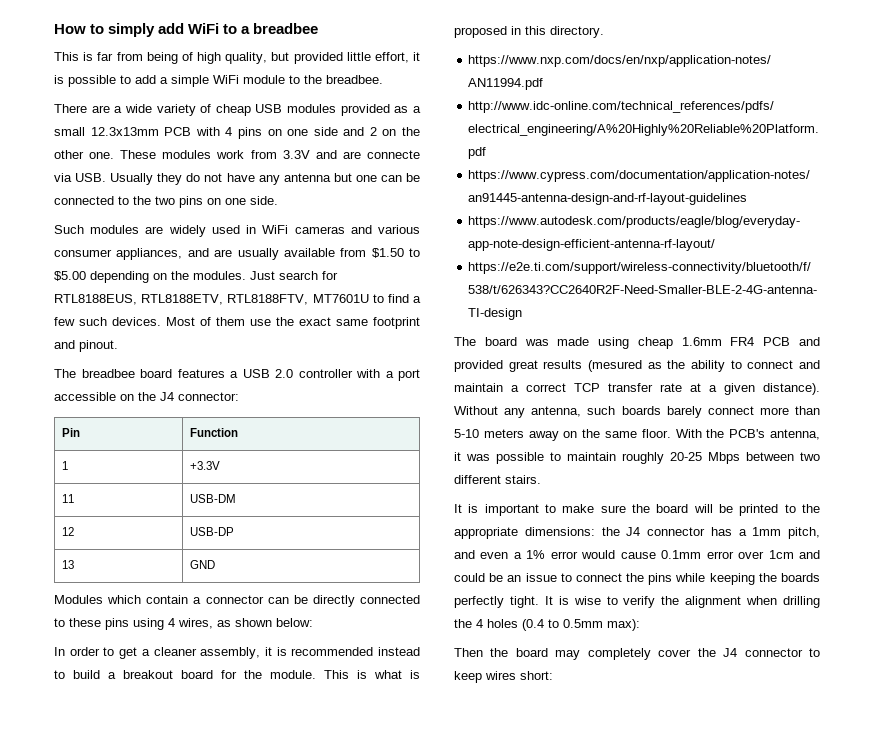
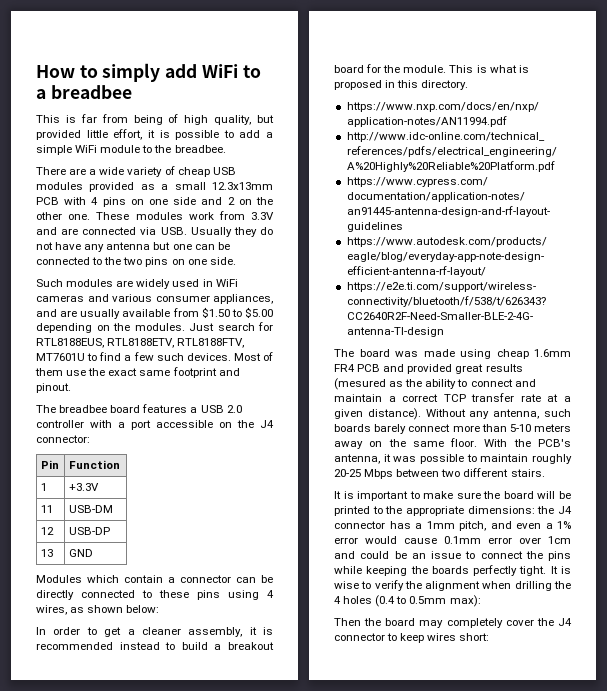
- These modules work from 3.3V and are connecte via USB. Usually they do not have any antenna but one can be connected to the two pins on one side.
+ These modules work from 3.3V and are connected via USB. Usually they do not have any antenna but one can be connected to the two pins on one side.

